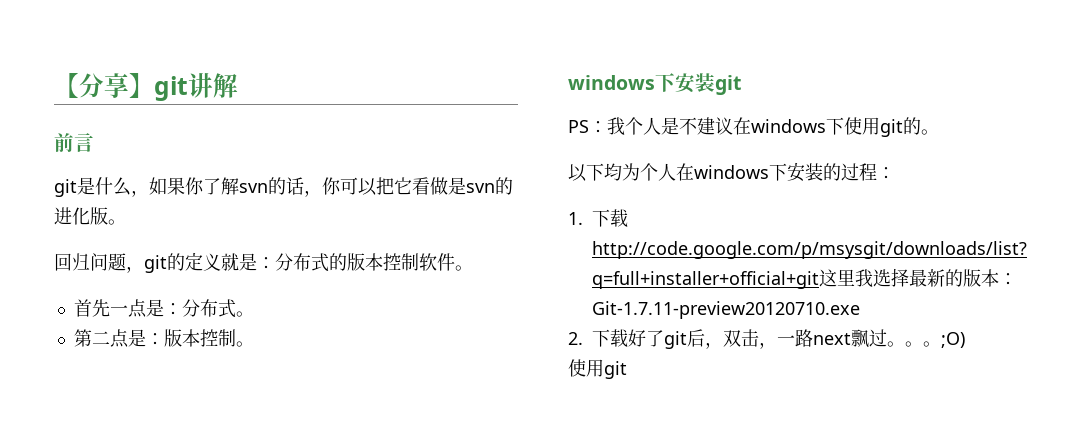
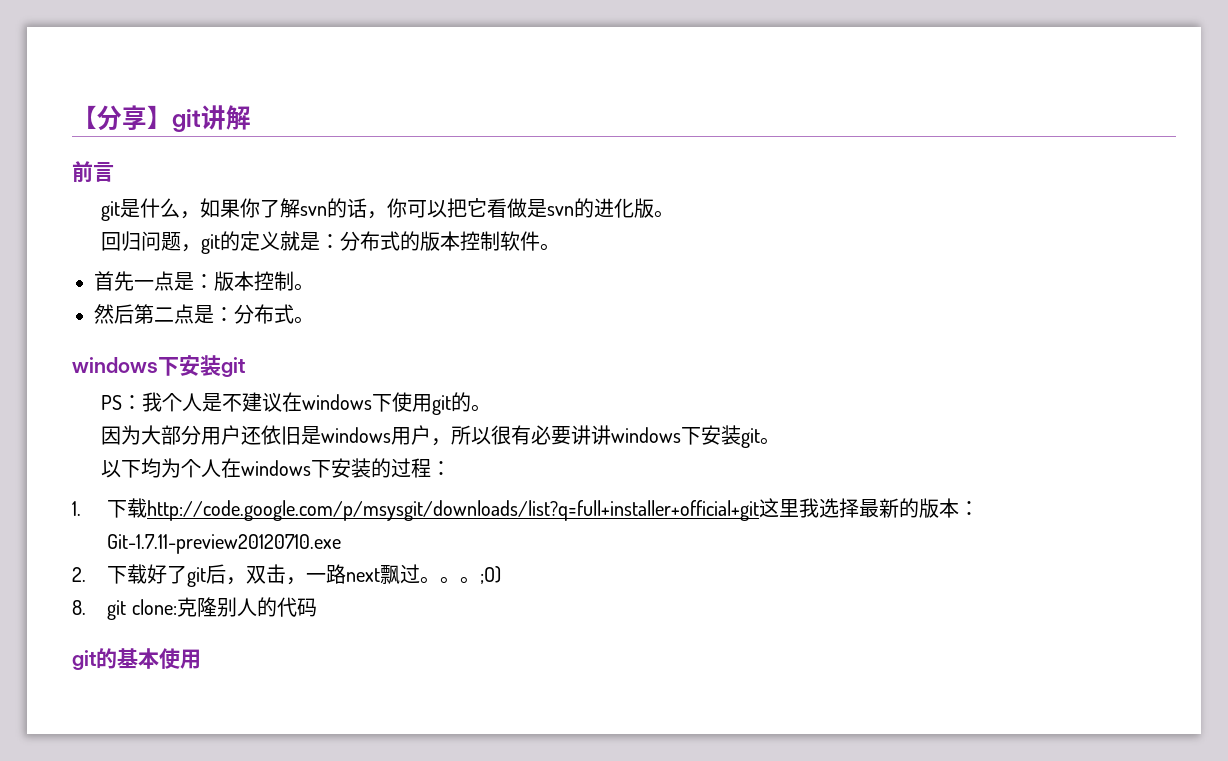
- 首先一点是：分布式。
- 第二点是：版本控制。
+ 首先一点是：版本控制。
+ 然后第二点是：分布式。
+ 因为大部分用户还依旧是windows用户，所以很有必要讲讲windows下安装git。
  。;O)
- 使用git
+ 8. git clone:克隆别人的代码
+ git的基本使用

